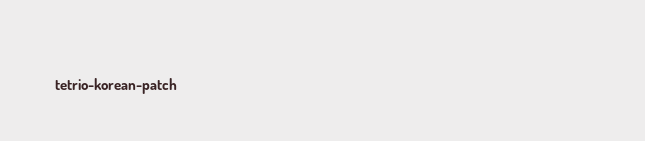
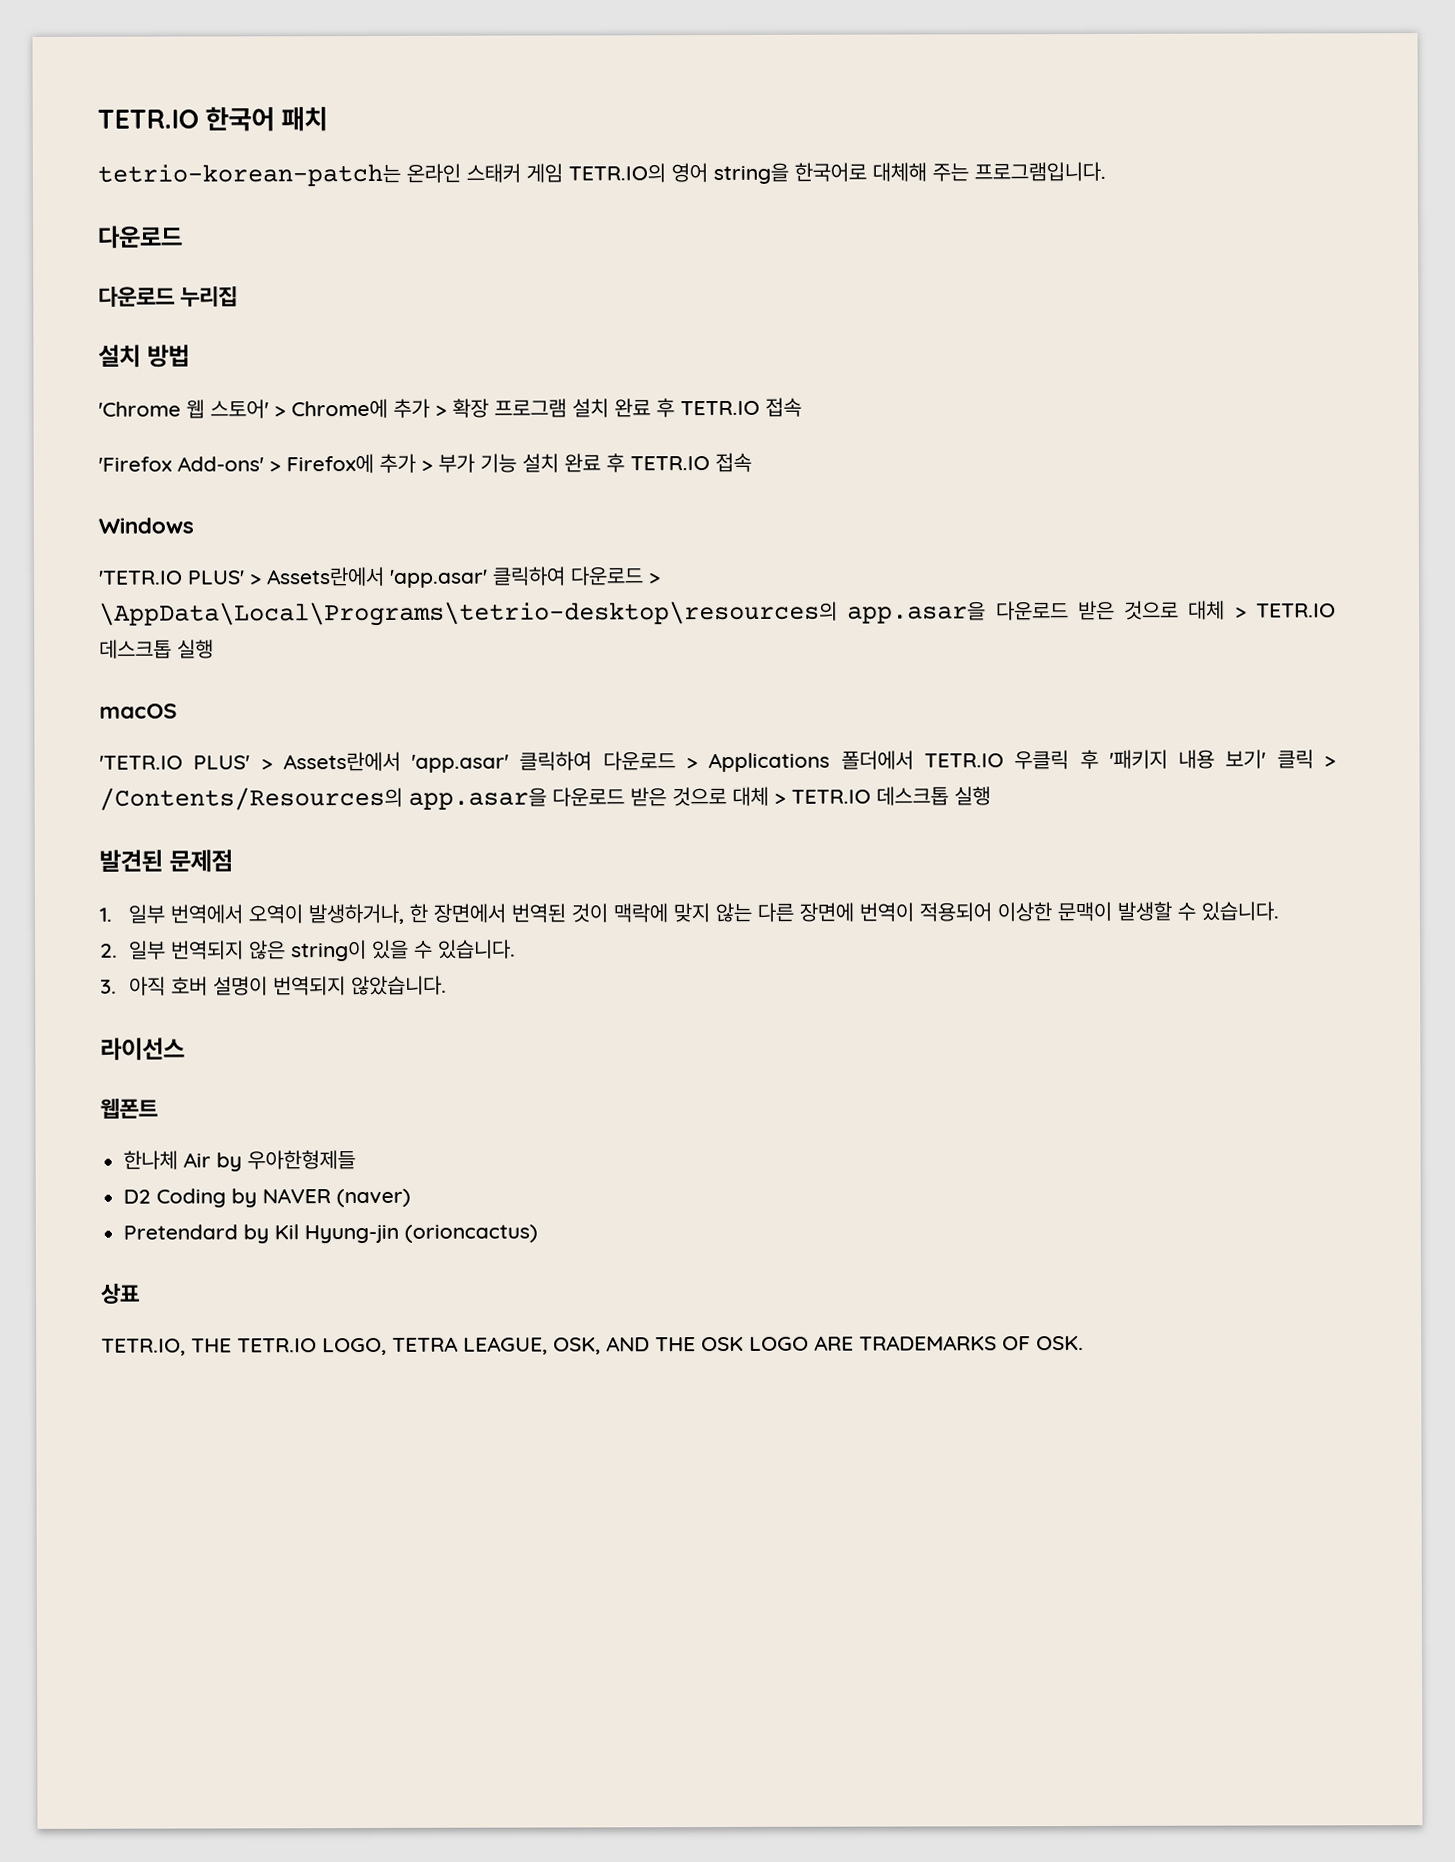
- tetrio-korean-patch
+ TETR.IO 한국어 패치
+ tetrio-korean-patch는 온라인 스태커 게임 TETR.IO의 영어 string을 한국어로 대체해 주는 프로그램입니다.
+ 다운로드
+ 다운로드 누리집
+ 설치 방법
+ 'Chrome 웹 스토어' > Chrome에 추가 > 확장 프로그램 설치 완료 후 TETR.IO 접속
+ 'Firefox Add-ons' > Firefox에 추가 > 부가 기능 설치 완료 후 TETR.IO 접속
+ Windows
+ 'TETR.IO PLUS' > Assets란에서 'app.asar' 클릭하여 다운로드 > \AppData\Local\Programs\tetrio-desktop\resources의 app.asar을 다운로드 받은 것으로 대체 > TETR.IO 데스크톱 실행
+ macOS
+ 'TETR.IO PLUS' > Assets란에서 'app.asar' 클릭하여 다운로드 > Applications 폴더에서 TETR.IO 우클릭 후 '패키지 내용 보기' 클릭 > /Contents/Resources의 app.asar을 다운로드 받은 것으로 대체 > TETR.IO 데스크톱 실행
+ 발견된 문제점
+ 1. 일부 번역에서 오역이 발생하거나, 한 장면에서 번역된 것이 맥락에 맞지 않는 다른 장면에 번역이 적용되어 이상한 문맥이 발생할 수 있습니다.
+ 2. 일부 번역되지 않은 string이 있을 수 있습니다.
+ 3. 아직 호버 설명이 번역되지 않았습니다.
+ 라이선스
+ 웹폰트
+ 한나체 Air by 우아한형제들
+ D2 Coding by NAVER (naver)
+ Pretendard by Kil Hyung-jin (orioncactus)
+ 상표
+ TETR.IO, THE TETR.IO LOGO, TETRA LEAGUE, OSK, AND THE OSK LOGO ARE TRADEMARKS OF OSK.

